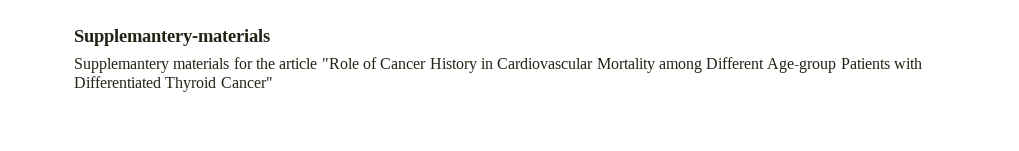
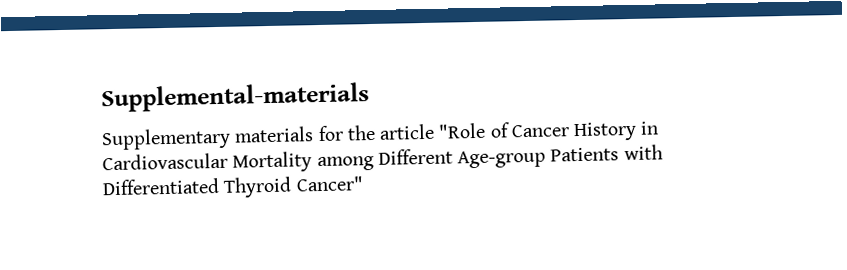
- Supplemantery-materials
- Supplemantery materials for the article "Role of Cancer History in Cardiovascular Mortality among Different Age-group Patients with Differentiated Thyroid Cancer"
+ Supplemental-materials
+ Supplementary materials for the article "Role of Cancer History in Cardiovascular Mortality among Different Age-group Patients with Differentiated Thyroid Cancer"

